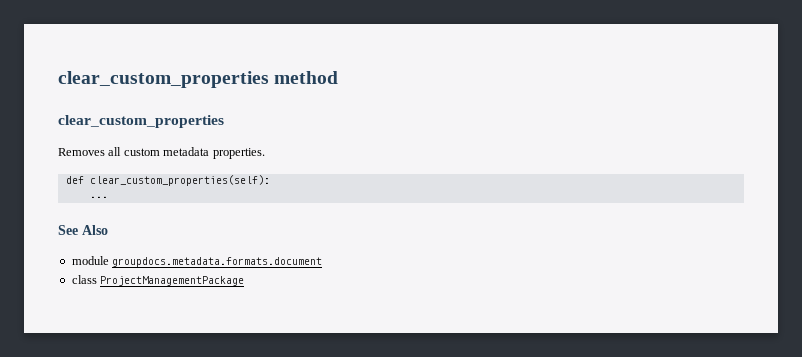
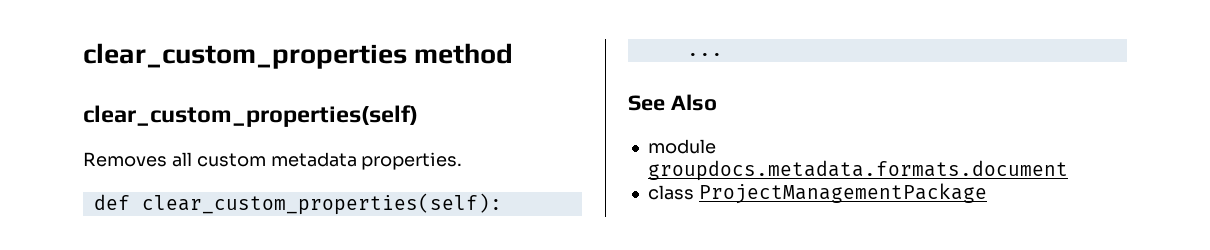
  clear_custom_properties method
- clear_custom_properties
+ clear_custom_properties(self)

